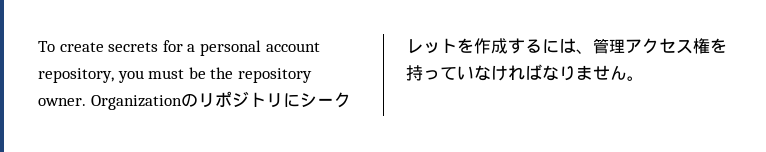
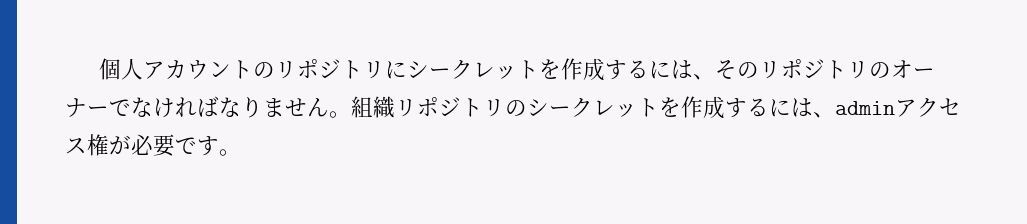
- To create secrets for a personal account repository, you must be the repository owner. Organizationのリポジトリにシークレットを作成するには、管理アクセス権を持っていなければなりません。
+ 個人アカウントのリポジトリにシークレットを作成するには、そのリポジトリのオーナーでなければなりません。
+ 組織リポジトリのシークレットを作成するには、adminアクセス権が必要です。

